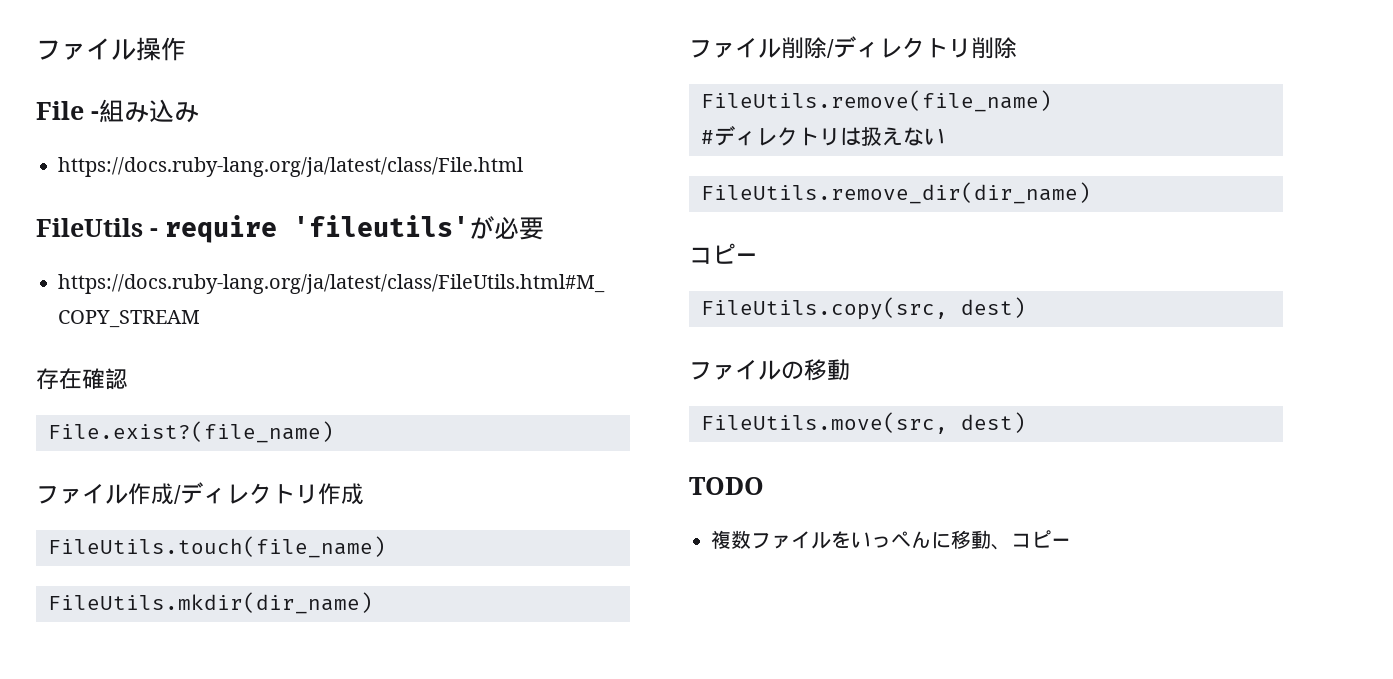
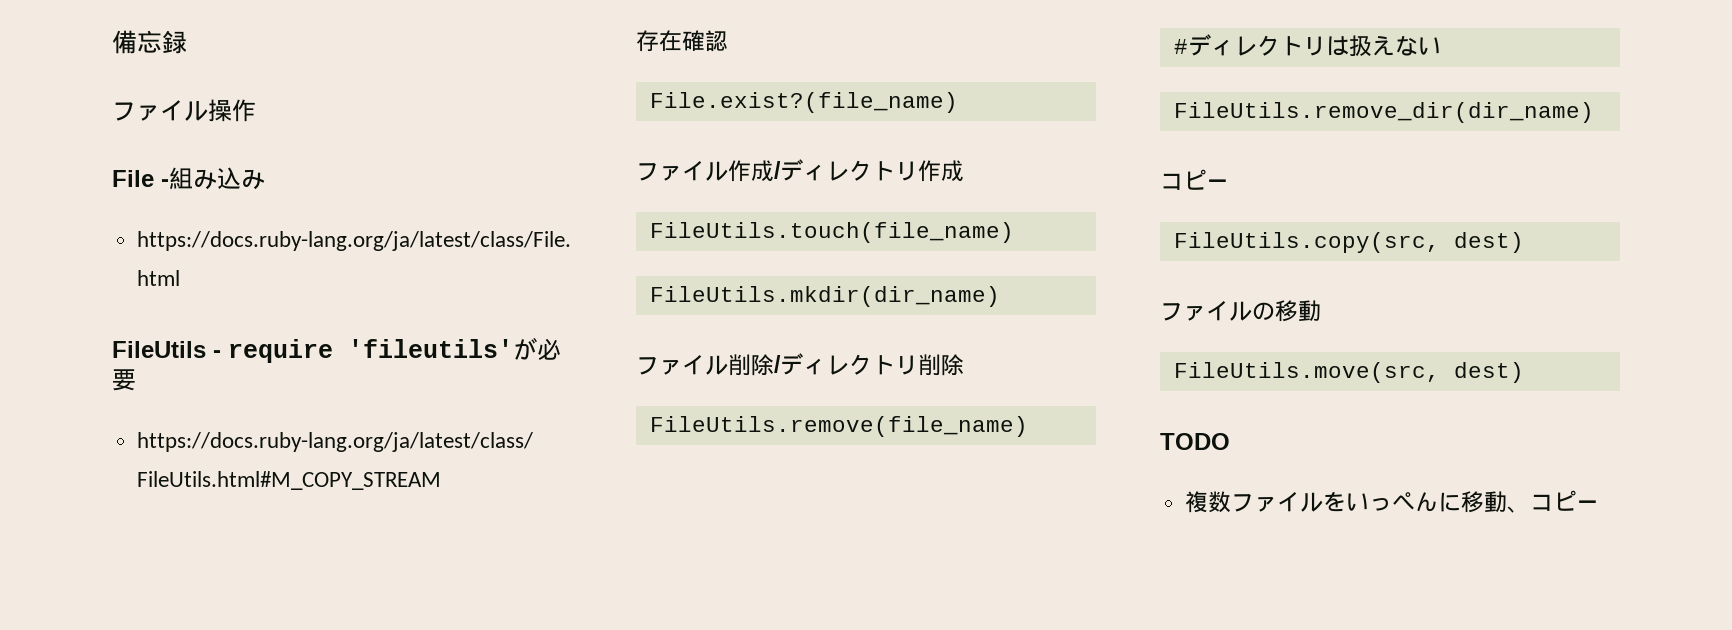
+ 備忘録

